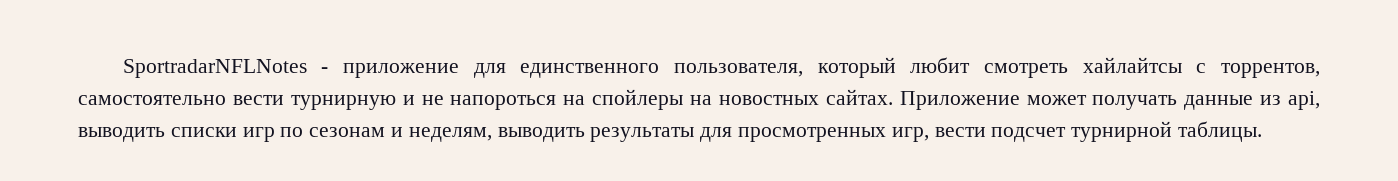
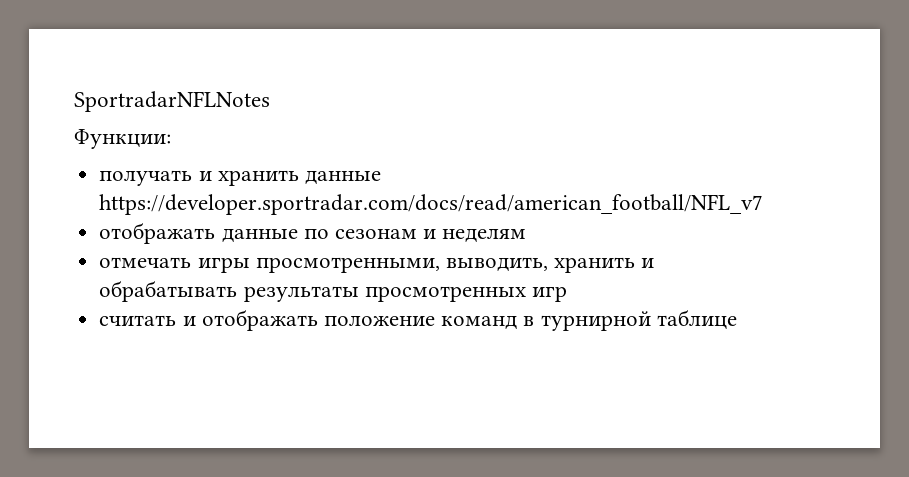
- SportradarNFLNotes - приложение для единственного пользователя, который любит смотреть хайлайтсы с торрентов, самостоятельно вести турнирную и не напороться на спойлеры на новостных сайтах. Приложение может получать данные из api, выводить списки игр по сезонам и неделям, выводить результаты для просмотренных игр, вести подсчет турнирной таблицы.
+ SportradarNFLNotes
+ Функции:
+ получать и хранить данные https://developer.sportradar.com/docs/read/american_football/NFL_v7
+ отображать данные по сезонам и неделям
+ отмечать игры просмотренными, выводить, хранить и обрабатывать результаты просмотренных игр
+ считать и отображать положение команд в турнирной таблице

